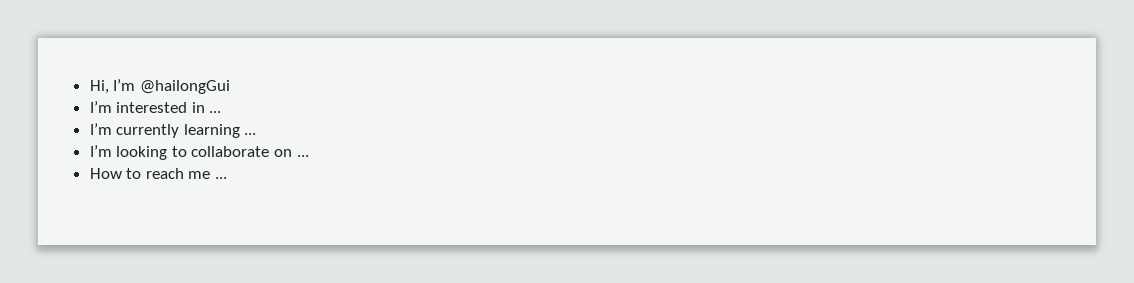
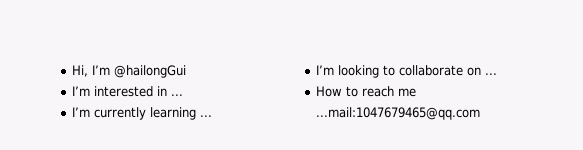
- How to reach me ...
+ How to reach me ...mail:1047679465@qq.com

